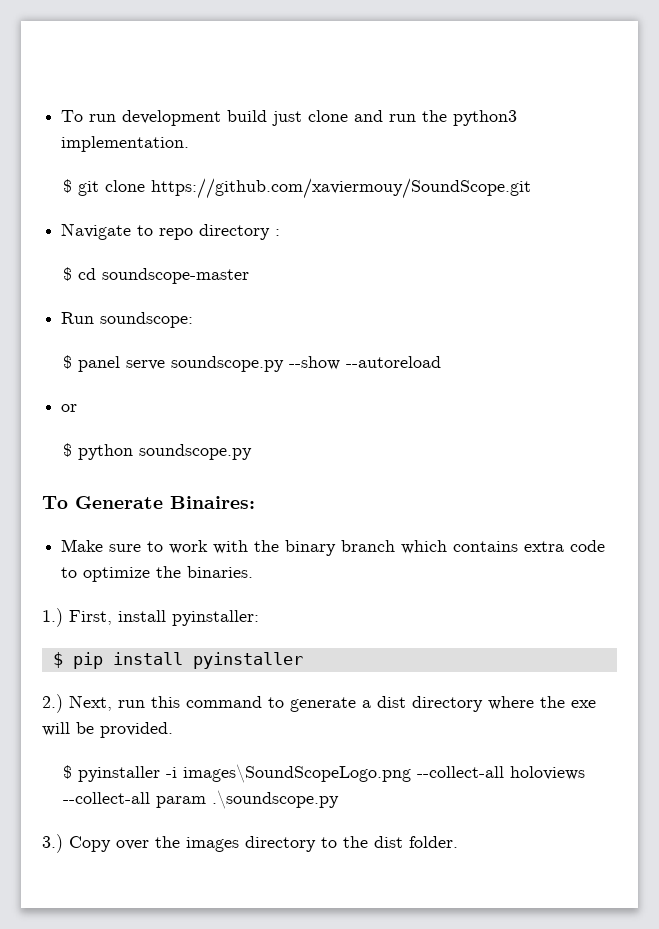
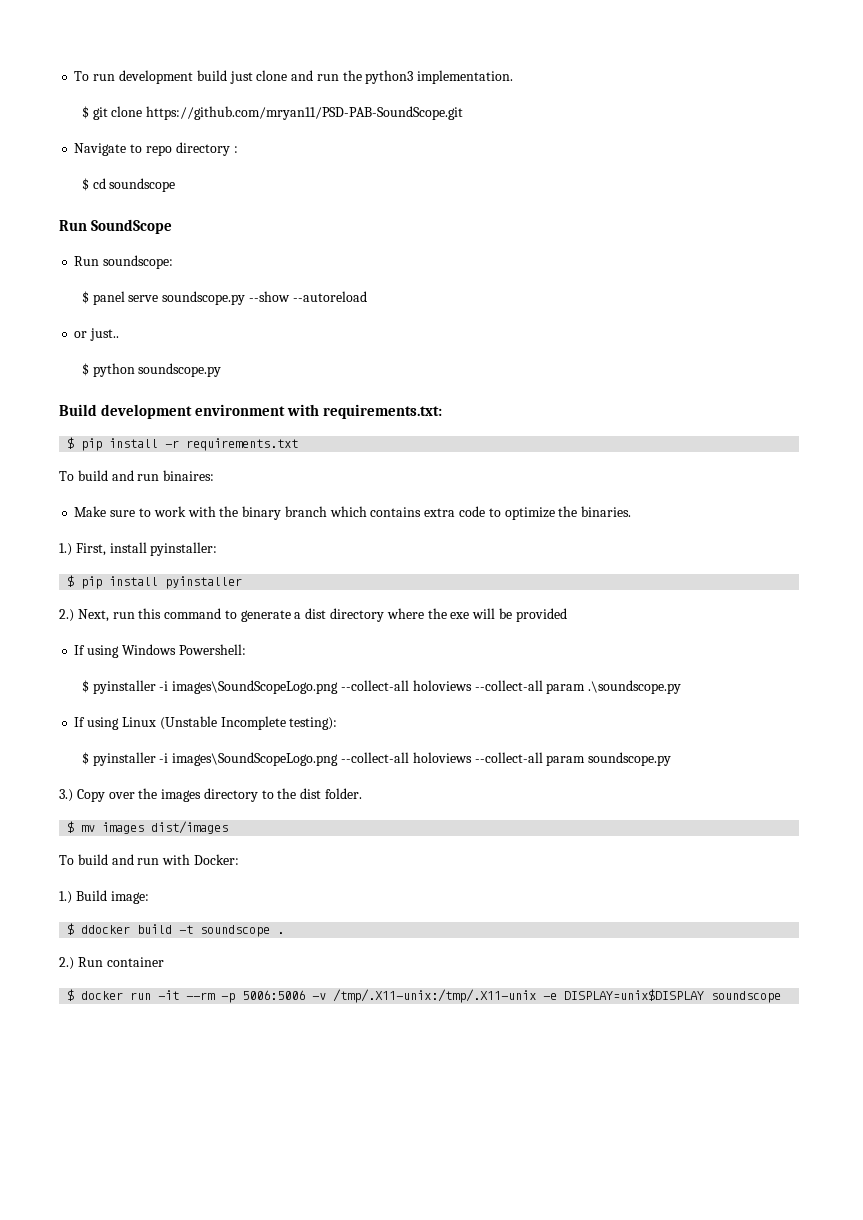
- $ git clone https://github.com/xaviermouy/SoundScope.git
+ $ git clone https://github.com/mryan11/PSD-PAB-SoundScope.git
- $ cd soundscope-master
+ $ cd soundscope
+ Run SoundScope
- or
+ or just..
- To Generate Binaires:
+ Build development environment with requirements.txt:
+ $ pip install -r requirements.txt
+ To build and run binaires:
- 2.) Next, run this command to generate a dist directory where the exe will be provided.
+ 2.) Next, run this command to generate a dist directory where the exe will be provided
+ If using Windows Powershell:
+ If using Linux (Unstable Incomplete testing):
+ $ pyinstaller -i images\SoundScopeLogo.png --collect-all holoviews --collect-all param soundscope.py
+ $ mv images dist/images
+ To build and run with Docker:
+ 1.) Build image:
+ $ ddocker build -t soundscope .
+ 2.) Run container
+ $ docker run -it --rm -p 5006:5006 -v /tmp/.X11-unix:/tmp/.X11-unix -e DISPLAY=unix$DISPLAY soundscope

